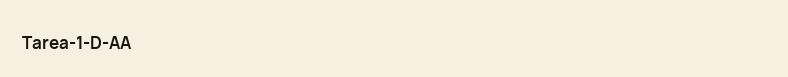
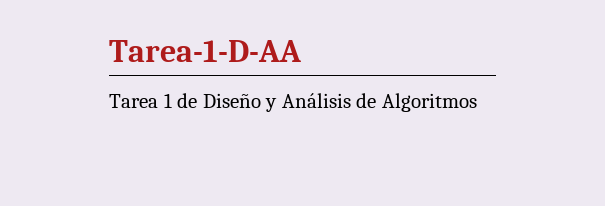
+ Tarea 1 de Diseño y Análisis de Algoritmos

